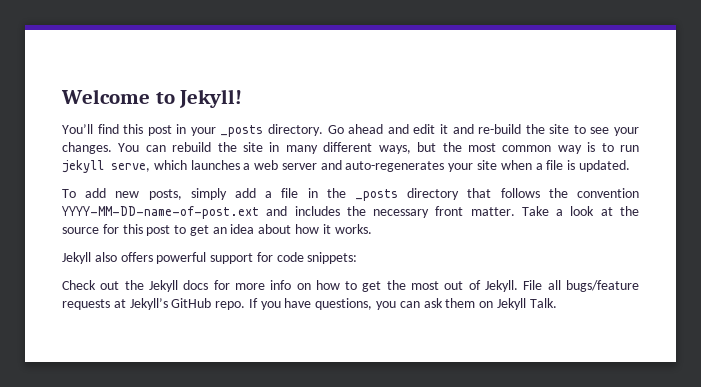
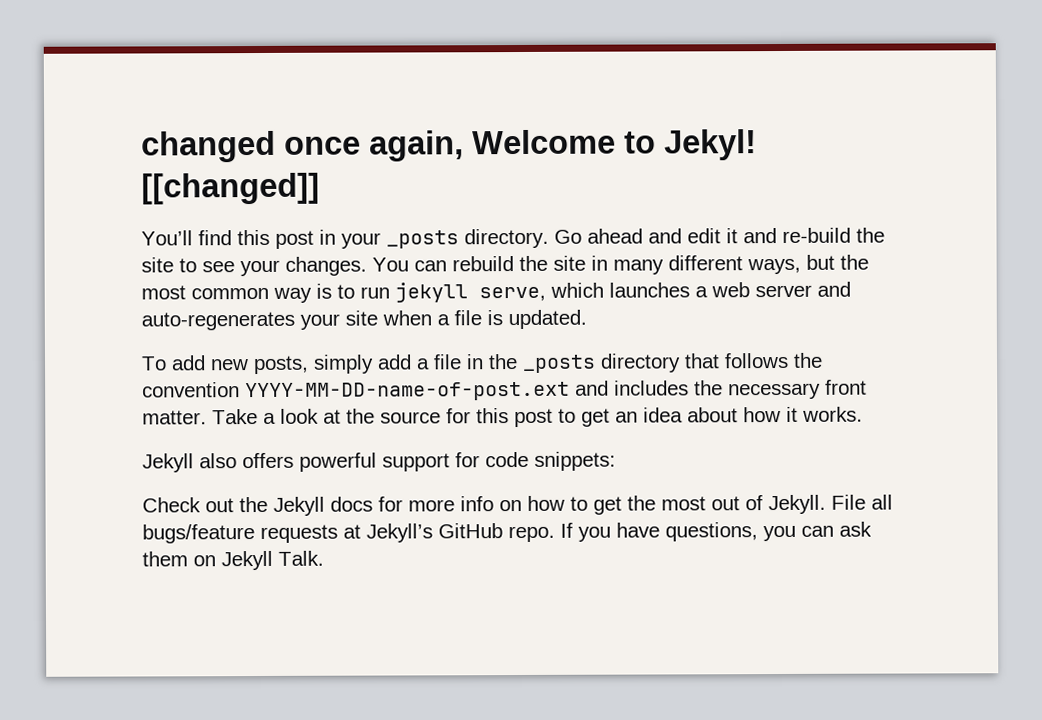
- Welcome to Jekyll!
+ changed once again, Welcome to Jekyl! [[changed]]

